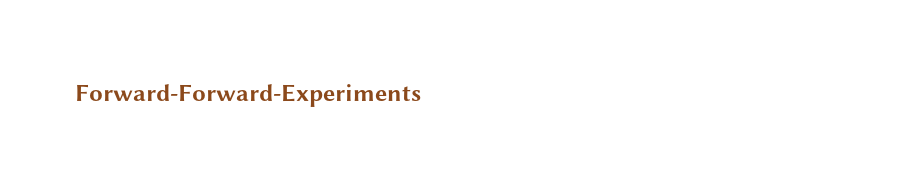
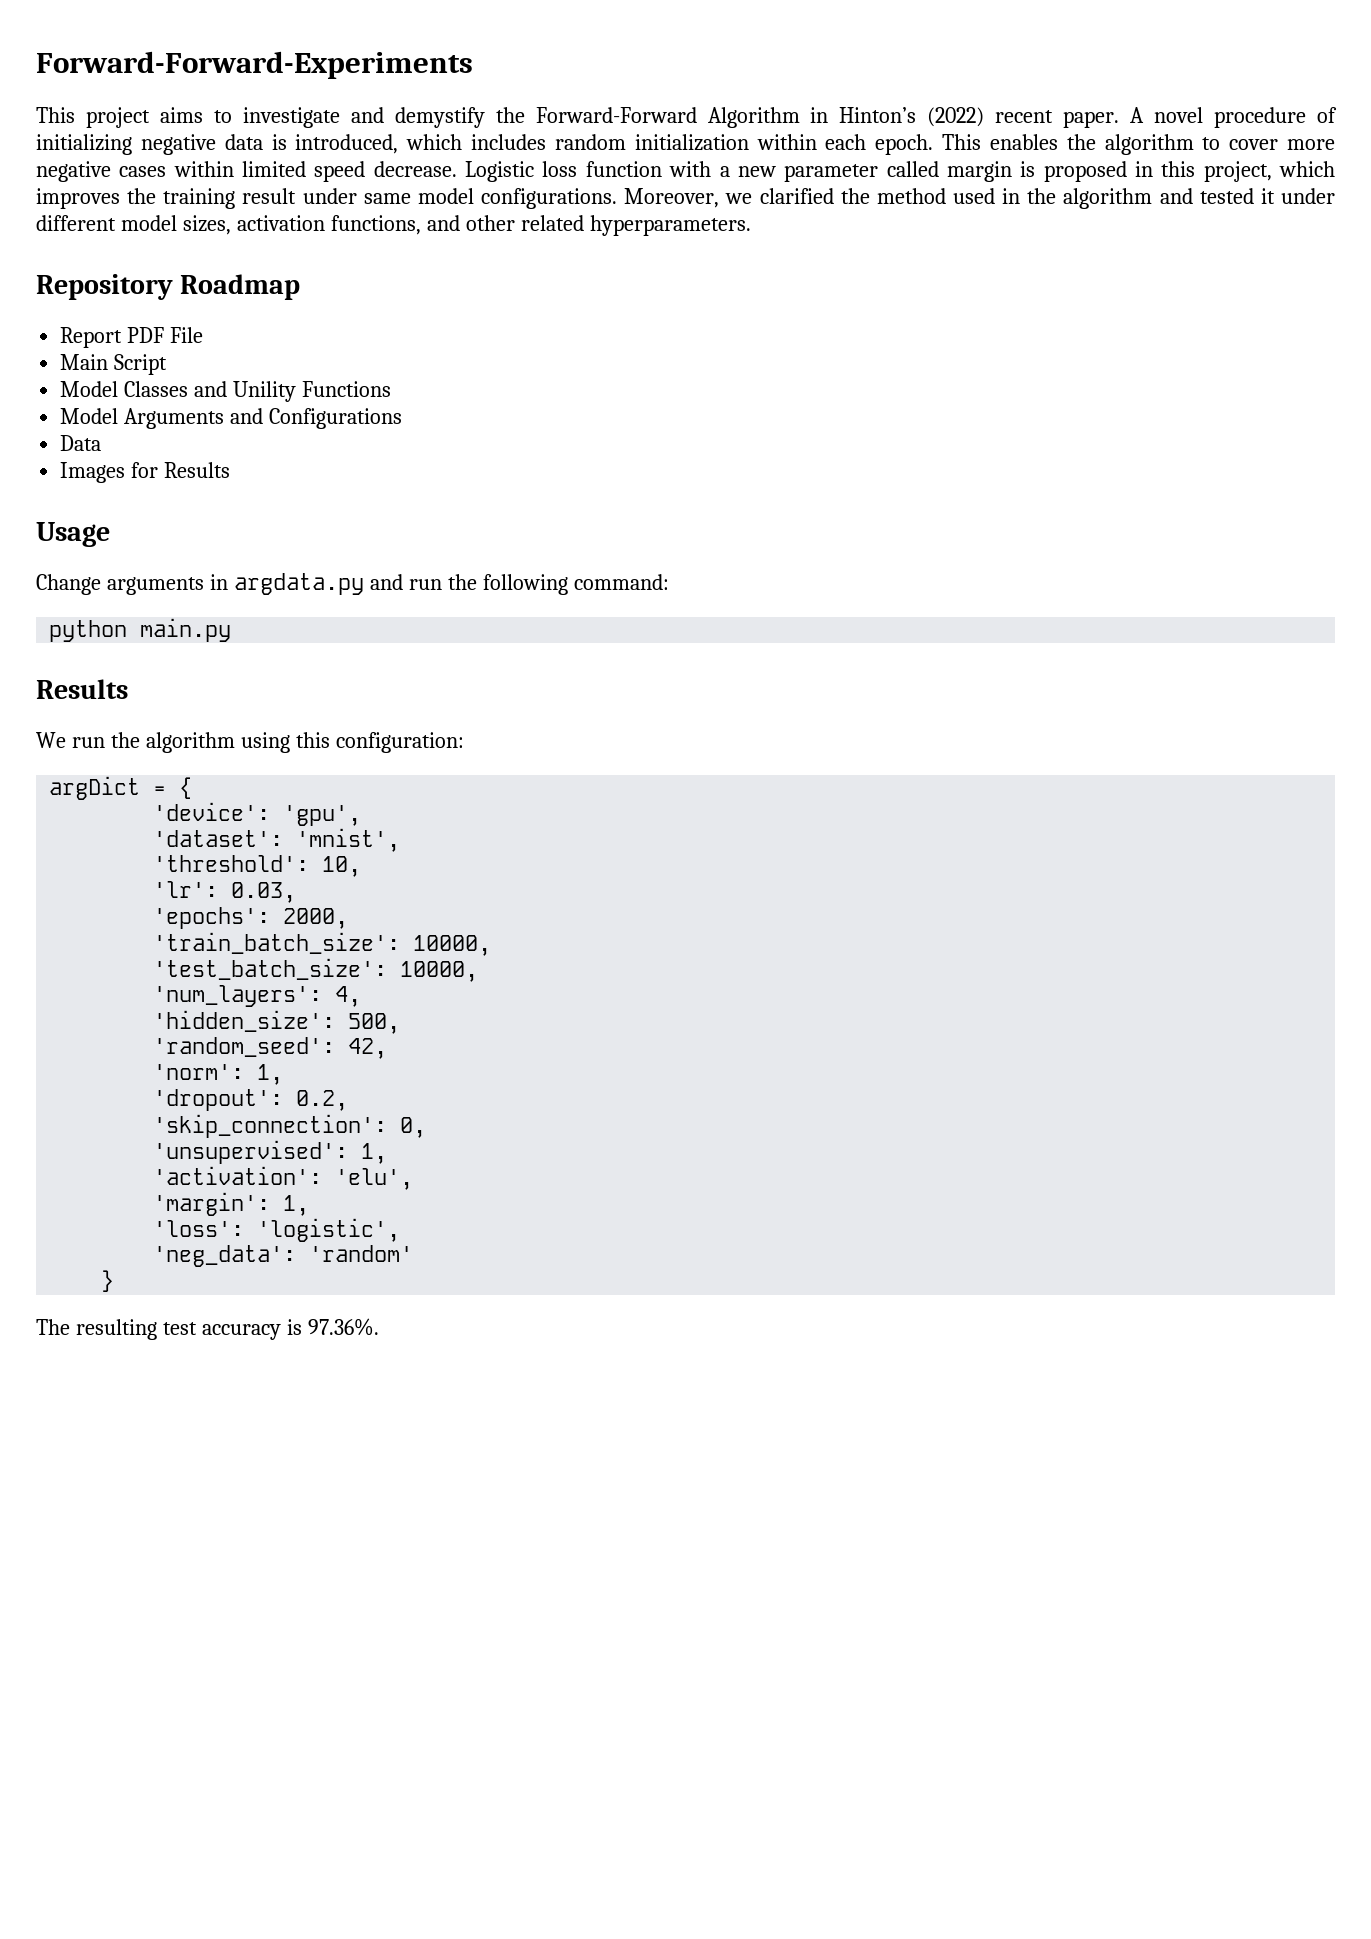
+ This project aims to investigate and demystify the Forward-Forward Algorithm in Hinton’s (2022) recent paper. A novel procedure of initializing negative data is introduced, which includes random initialization within each epoch. This enables the algorithm to cover more negative cases within limited speed decrease. Logistic loss function with a new parameter called margin is proposed in this project, which improves the training result under same model configurations. Moreover, we clarified the method used in the algorithm and tested it under different model sizes, activation functions, and other related hyperparameters.
+ Repository Roadmap
+ Report PDF File
+ Main Script
+ Model Classes and Unility Functions
+ Model Arguments and Configurations
+ Data
+ Images for Results
+ Usage
+ Change arguments in argdata.py and run the following command:
+ python main.py
+ Results
+ We run the algorithm using this configuration:
+ argDict = {
+ 'device': 'gpu',
+ 'dataset': 'mnist',
+ 'threshold': 10,
+ 'lr': 0.03,
+ 'epochs': 2000,
+ 'train_batch_size': 10000,
+ 'test_batch_size': 10000,
+ 'num_layers': 4,
+ 'hidden_size': 500,
+ 'random_seed': 42,
+ 'norm': 1,
+ 'dropout': 0.2,
+ 'skip_connection': 0,
+ 'unsupervised': 1,
+ 'activation': 'elu',
+ 'margin': 1,
+ 'loss': 'logistic',
+ 'neg_data': 'random'
+ }
+ The resulting test accuracy is 97.36%.

